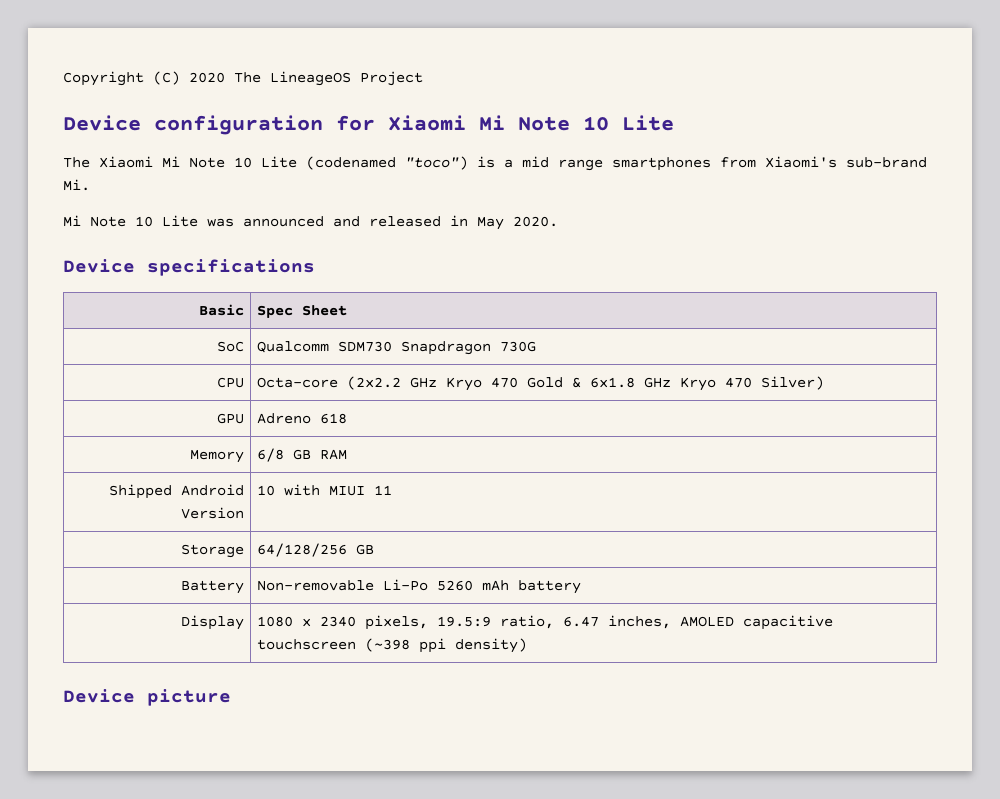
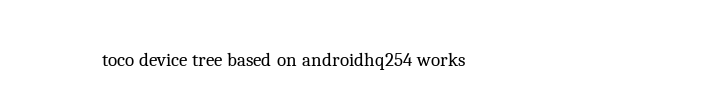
- Copyright (C) 2020 The LineageOS Project
- Device configuration for Xiaomi Mi Note 10 Lite
- The Xiaomi Mi Note 10 Lite (codenamed "toco") is a mid range smartphones from Xiaomi's sub-brand Mi.
- Mi Note 10 Lite was announced and released in May 2020.
- Device specifications
- Basic | Spec Sheet
- SoC | Qualcomm SDM730 Snapdragon 730G
- CPU | Octa-core (2x2.2 GHz Kryo 470 Gold & 6x1.8 GHz Kryo 470 Silver)
- GPU | Adreno 618
- Memory | 6/8 GB RAM
- Shipped Android Version | 10 with MIUI 11
- Storage | 64/128/256 GB
- Battery | Non-removable Li-Po 5260 mAh battery
- Display | 1080 x 2340 pixels, 19.5:9 ratio, 6.47 inches, AMOLED capacitive touchscreen (~398 ppi density)
- Device picture
+ toco device tree based on androidhq254 works

